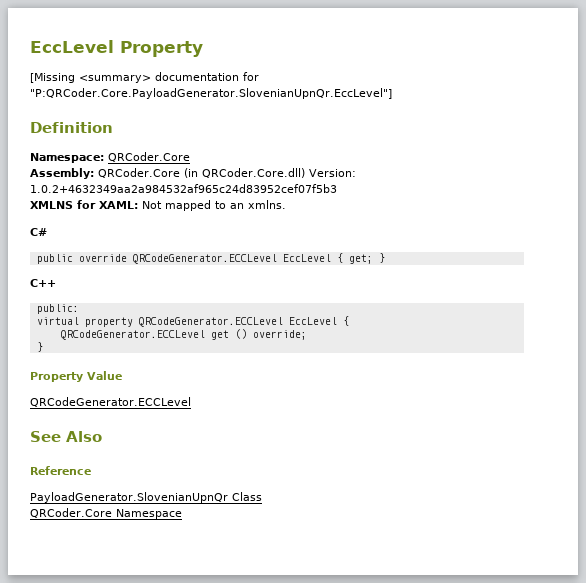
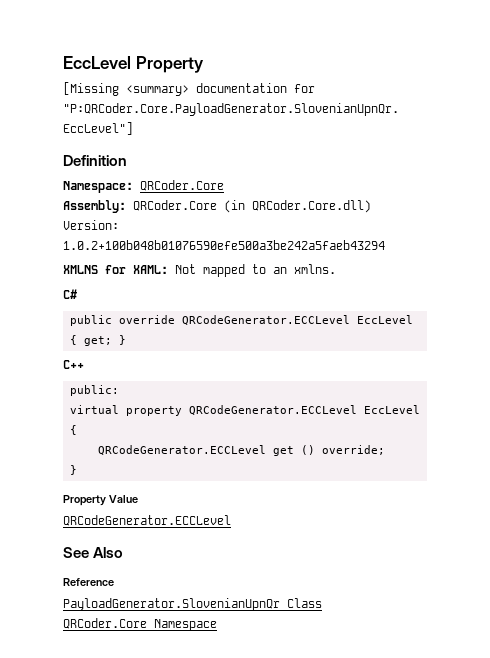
- Assembly: QRCoder.Core (in QRCoder.Core.dll) Version: 1.0.2+4632349aa2a984532af965c24d83952cef07f5b3
+ Assembly: QRCoder.Core (in QRCoder.Core.dll) Version: 1.0.2+100b048b01076590efe500a3be242a5faeb43294

